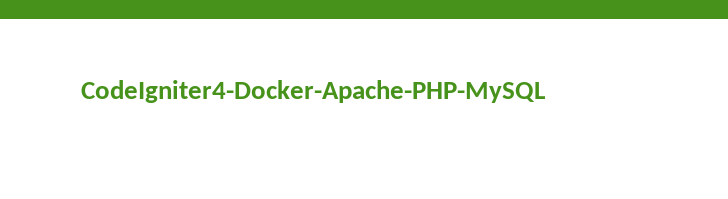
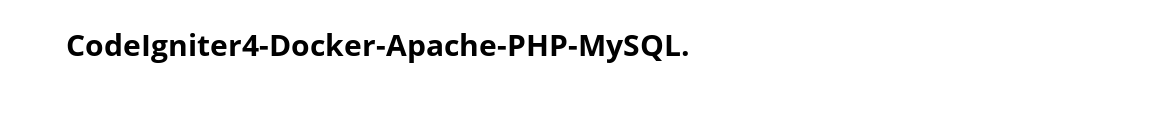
- CodeIgniter4-Docker-Apache-PHP-MySQL
+ CodeIgniter4-Docker-Apache-PHP-MySQL.

